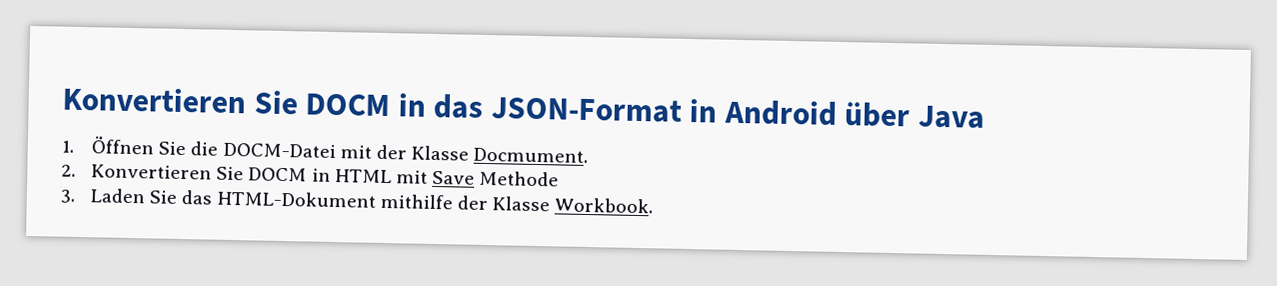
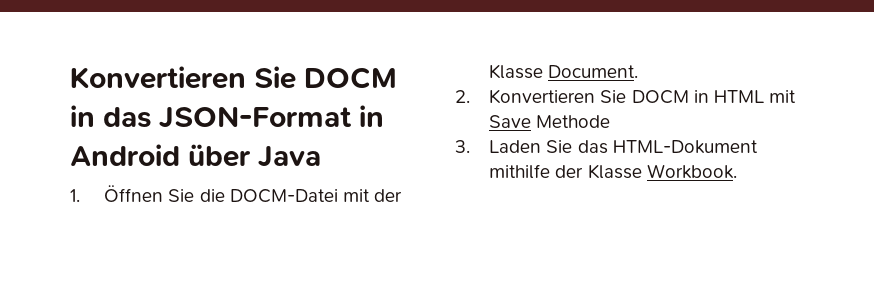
- 1. Öffnen Sie die DOCM-Datei mit der Klasse Docmument.
+ 1. Öffnen Sie die DOCM-Datei mit der Klasse Document.

